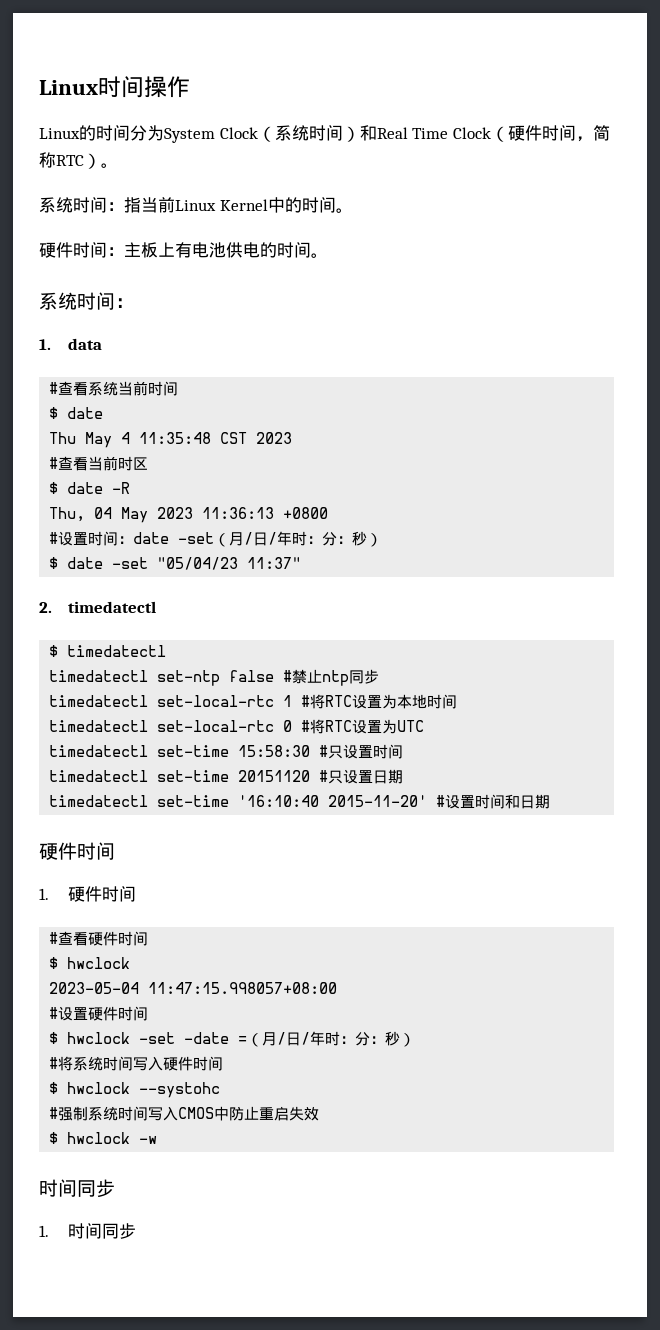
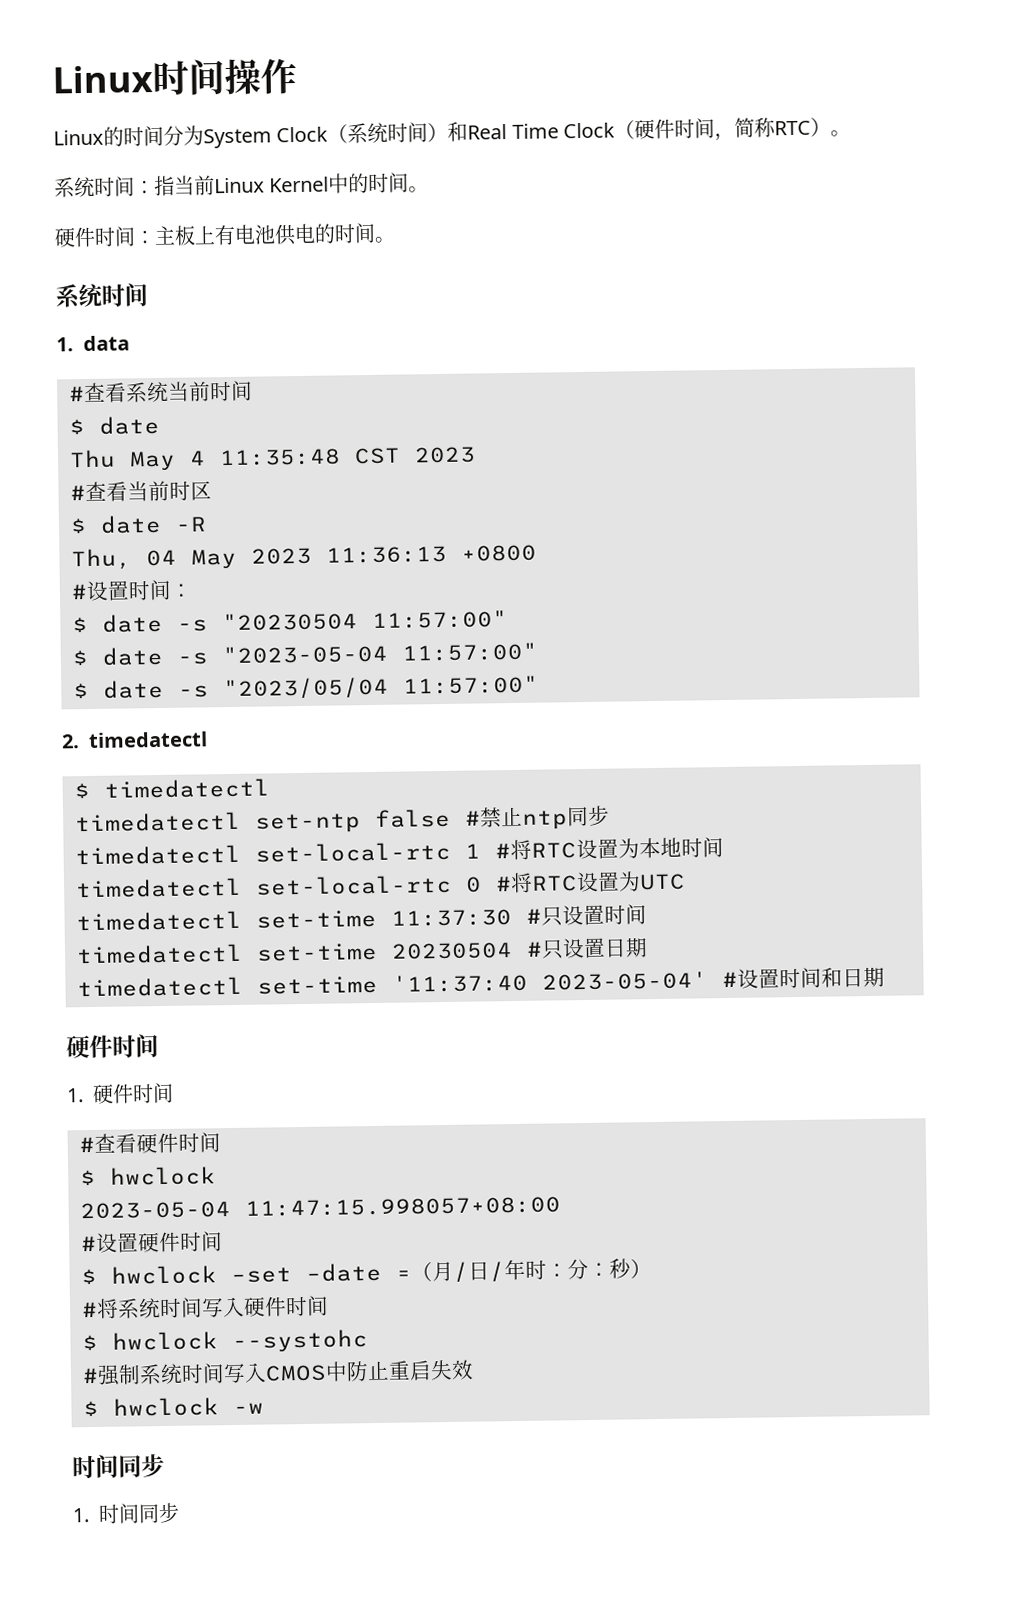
  硬件时间：主板上有电池供电的时间。
- 系统时间：
+ 系统时间
- #设置时间：date –set（月/日/年时：分：秒）
- $ date –set "05/04/23 11:37"
+ #设置时间：
+ $ date -s "20230504 11:57:00"
+ $ date -s "2023-05-04 11:57:00"
+ $ date -s "2023/05/04 11:57:00"
- timedatectl set-time 15:58:30 #只设置时间
+ timedatectl set-time 11:37:30 #只设置时间
- timedatectl set-time 20151120 #只设置日期
+ timedatectl set-time 20230504 #只设置日期
- timedatectl set-time '16:10:40 2015-11-20' #设置时间和日期
+ timedatectl set-time '11:37:40 2023-05-04' #设置时间和日期

